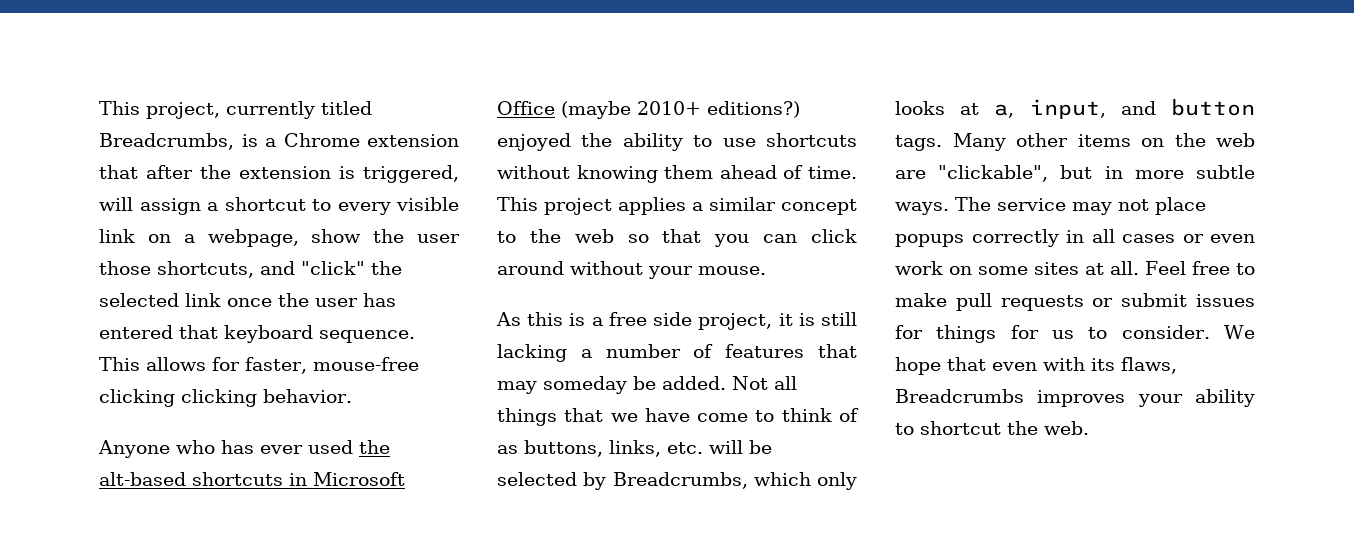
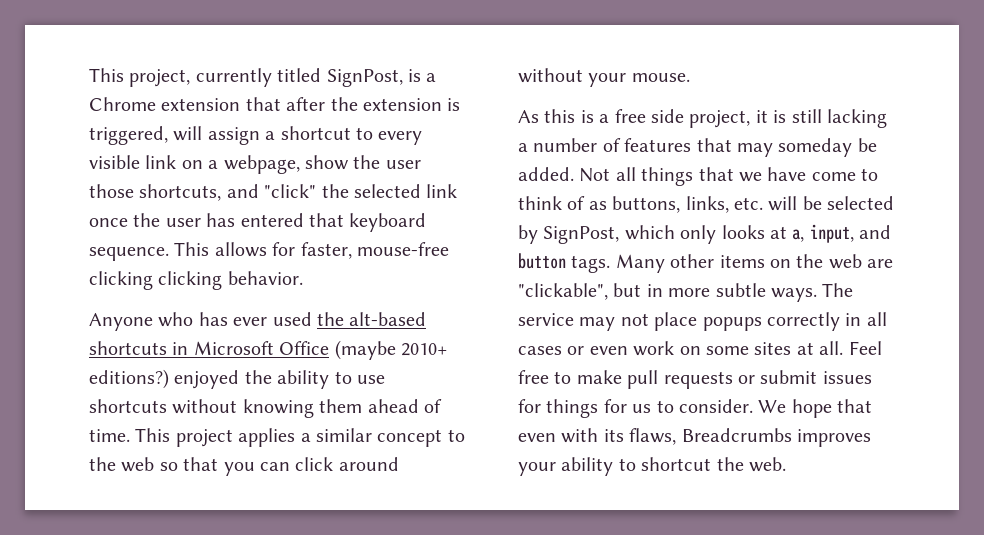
- This project, currently titled Breadcrumbs, is a Chrome extension that after the extension is triggered, will assign a shortcut to every visible link on a webpage, show the user those shortcuts, and "click" the selected link once the user has entered that keyboard sequence.
+ This project, currently titled SignPost, is a Chrome extension that after the extension is triggered, will assign a shortcut to every visible link on a webpage, show the user those shortcuts, and "click" the selected link once the user has entered that keyboard sequence.
- Not all things that we have come to think of as buttons, links, etc. will be selected by Breadcrumbs, which only looks at a, input, and button tags.
+ Not all things that we have come to think of as buttons, links, etc. will be selected by SignPost, which only looks at a, input, and button tags.

